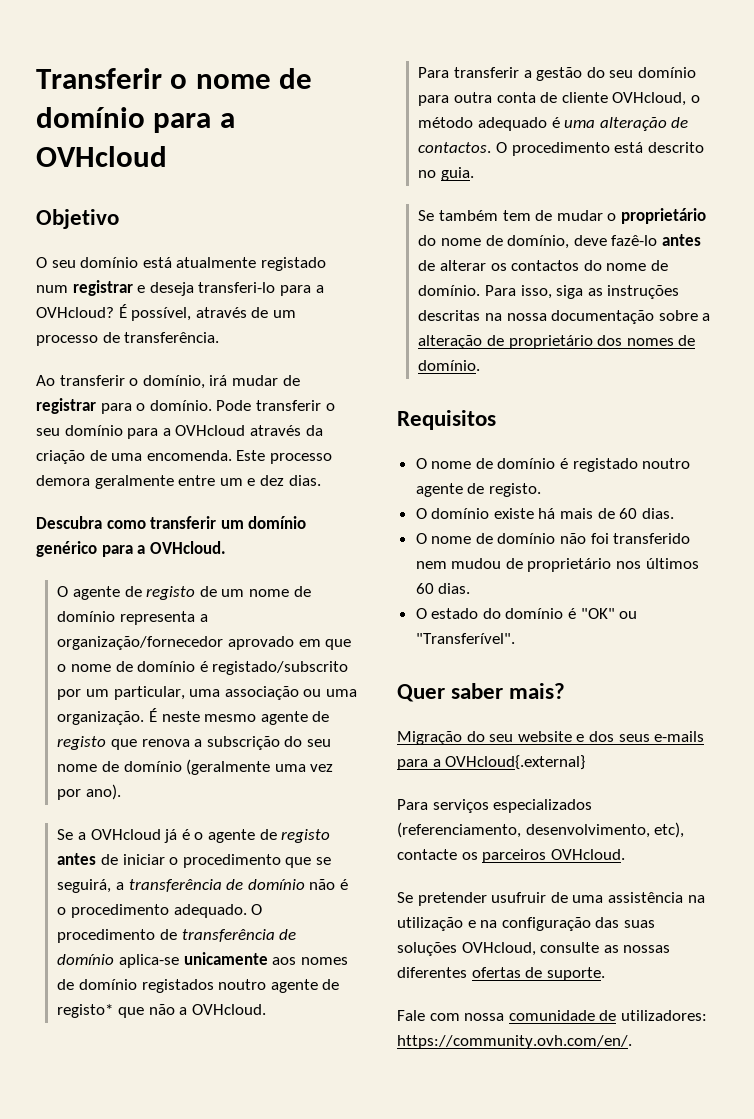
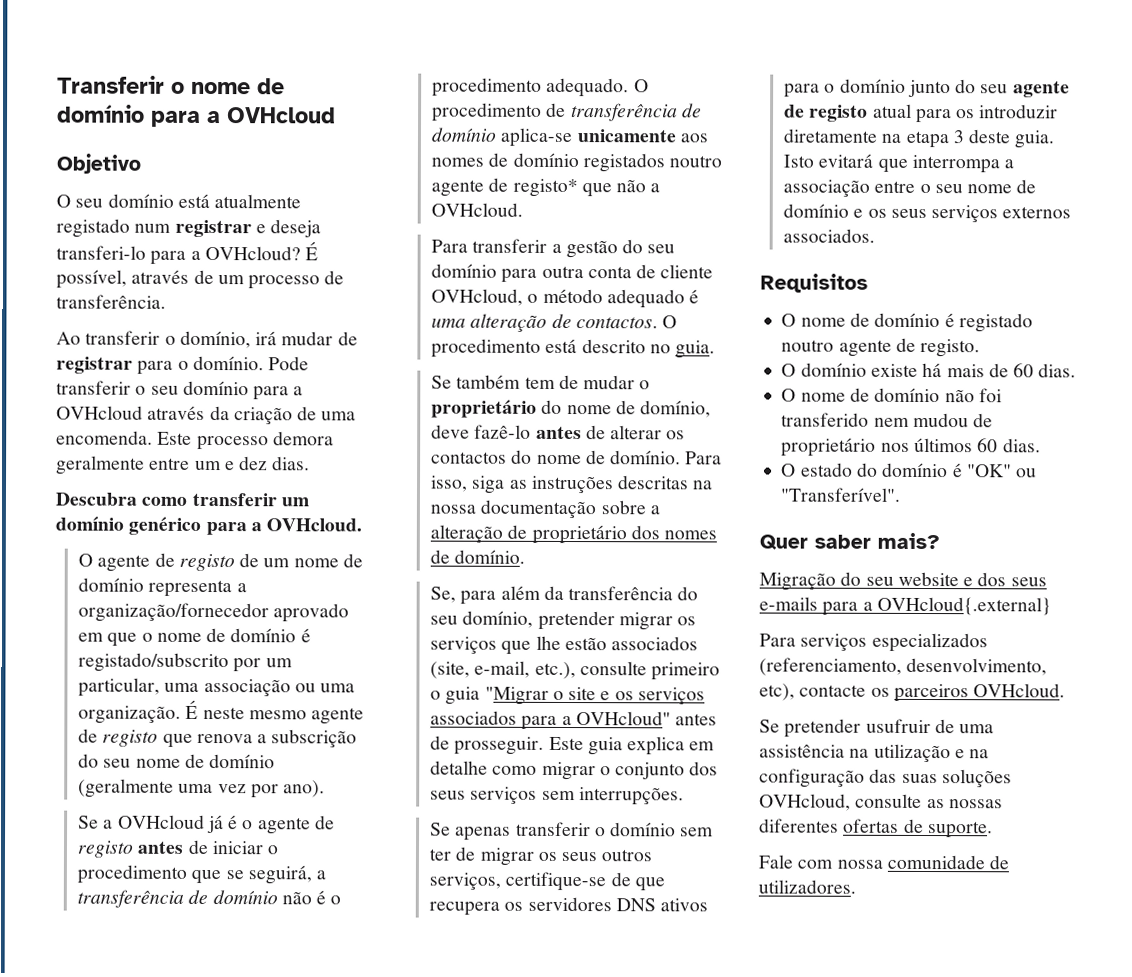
+ Se, para além da transferência do seu domínio, pretender migrar os serviços que lhe estão associados (site, e-mail, etc.), consulte primeiro o guia "Migrar o site e os serviços associados para a OVHcloud" antes de prosseguir. Este guia explica em detalhe como migrar o conjunto dos seus serviços sem interrupções.
+ Se apenas transferir o domínio sem ter de migrar os seus outros serviços, certifique-se de que recupera os servidores DNS ativos para o domínio junto do seu agente de registo atual para os introduzir diretamente na etapa 3 deste guia. Isto evitará que interrompa a associação entre o seu nome de domínio e os seus serviços externos associados.
- Fale com nossa comunidade de utilizadores: https://community.ovh.com/en/.
+ Fale com nossa comunidade de utilizadores.

